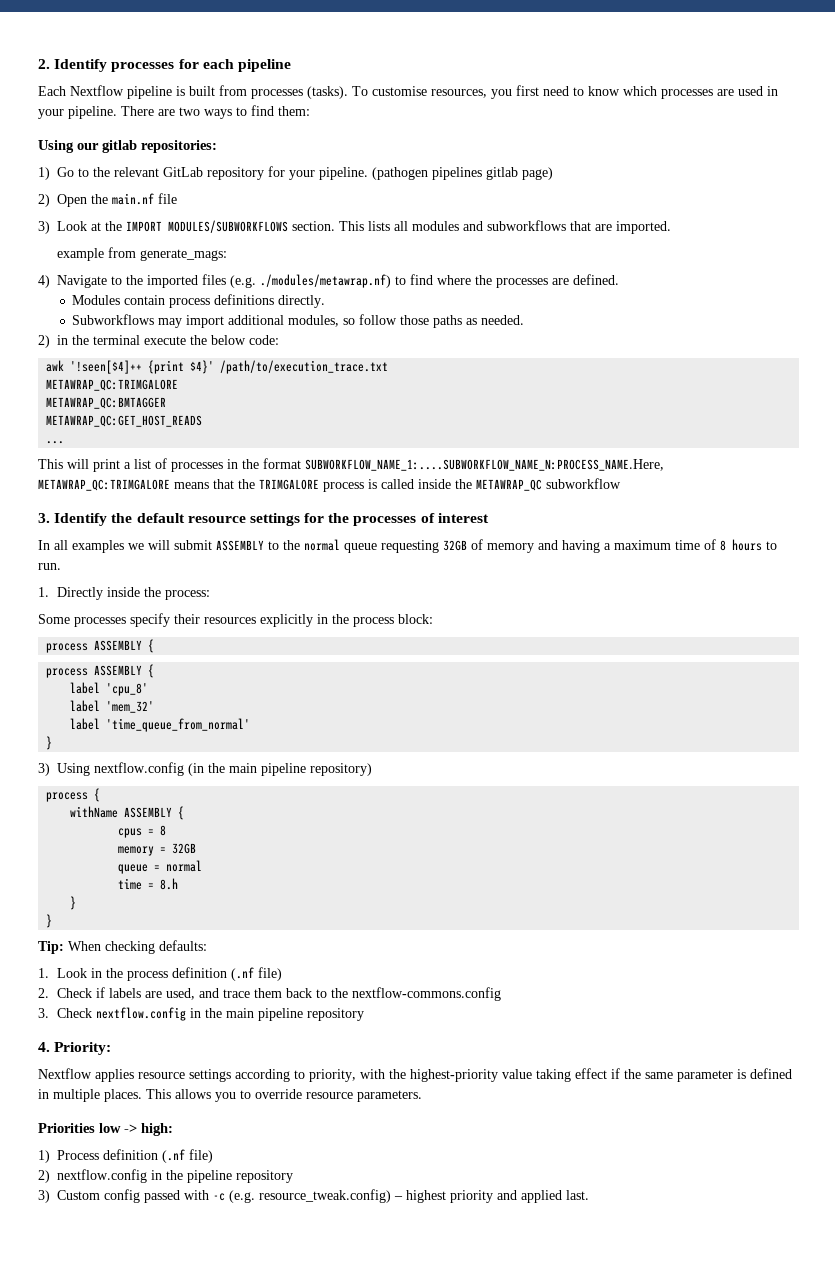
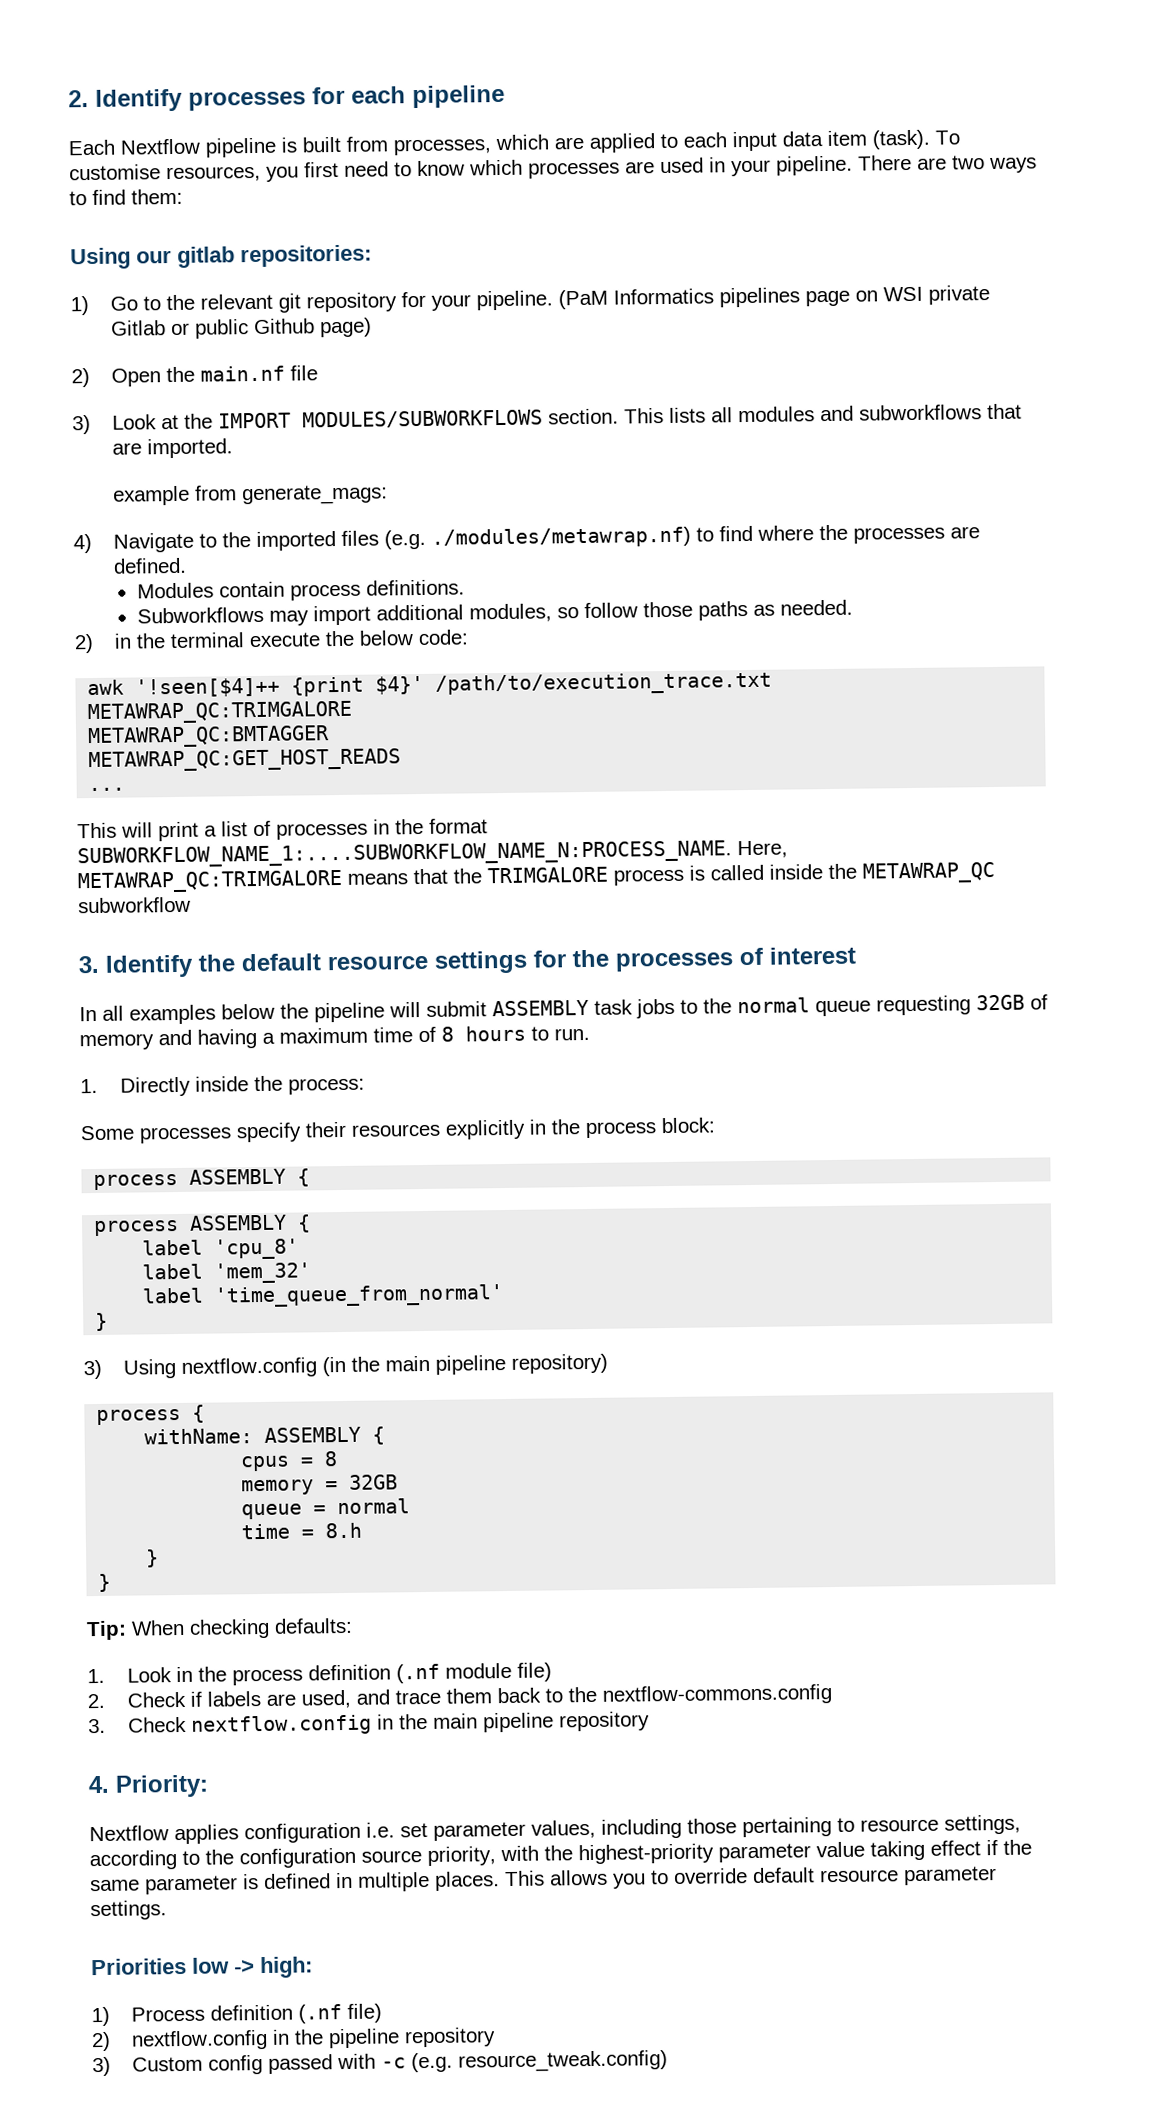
- Each Nextflow pipeline is built from processes (tasks).
+ Each Nextflow pipeline is built from processes, which are applied to each input data item (task).
- 1) Go to the relevant GitLab repository for your pipeline.
+ 1) Go to the relevant git repository for your pipeline.
- (pathogen pipelines gitlab page)
+ (PaM Informatics pipelines page on WSI private Gitlab or public Github page)
- Modules contain process definitions directly.
+ Modules contain process definitions.
- This will print a list of processes in the format SUBWORKFLOW_NAME_1:....SUBWORKFLOW_NAME_N:PROCESS_NAME.Here, METAWRAP_QC:TRIMGALORE means that the TRIMGALORE process is called inside the METAWRAP_QC subworkflow
+ This will print a list of processes in the format SUBWORKFLOW_NAME_1:....SUBWORKFLOW_NAME_N:PROCESS_NAME. Here, METAWRAP_QC:TRIMGALORE means that the TRIMGALORE process is called inside the METAWRAP_QC subworkflow
- In all examples we will submit ASSEMBLY to the normal queue requesting 32GB of memory and having a maximum time of 8 hours to run.
+ In all examples below the pipeline will submit ASSEMBLY task jobs to the normal queue requesting 32GB of memory and having a maximum time of 8 hours to run.
- withName ASSEMBLY {
+ withName: ASSEMBLY {
- 1. Look in the process definition (.nf file)
+ 1. Look in the process definition (.nf module file)
- Nextflow applies resource settings according to priority, with the highest-priority value taking effect if the same parameter is defined in multiple places.
+ Nextflow applies configuration i.e. set parameter values, including those pertaining to resource settings, according to the configuration source priority, with the highest-priority parameter value taking effect if the same parameter is defined in multiple places.
- This allows you to override resource parameters.
+ This allows you to override default resource parameter settings.
- 3) Custom config passed with -c (e.g. resource_tweak.config) – highest priority and applied last.
+ 3) Custom config passed with -c (e.g. resource_tweak.config)

